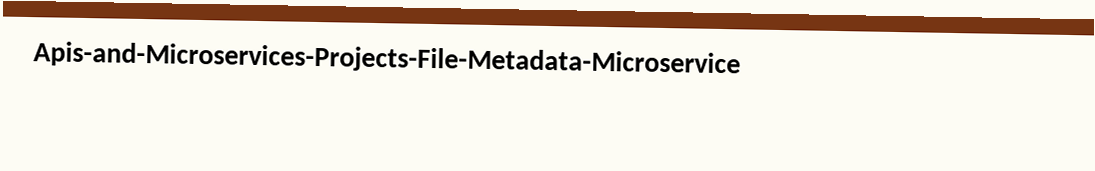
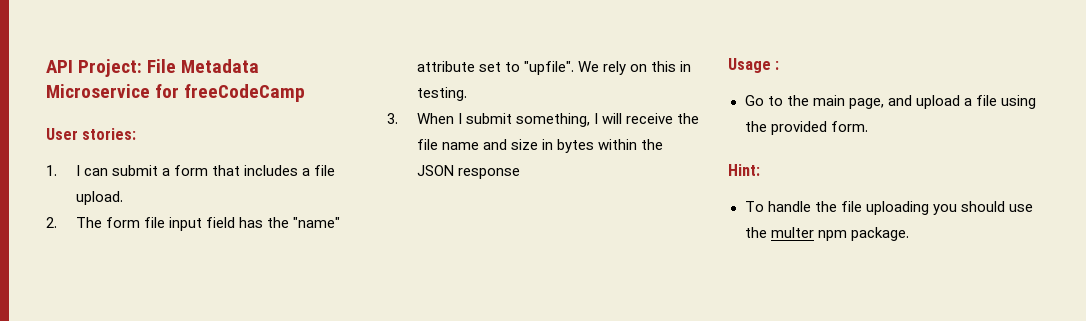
- Apis-and-Microservices-Projects-File-Metadata-Microservice
+ API Project: File Metadata Microservice for freeCodeCamp
+ User stories:
+ 1. I can submit a form that includes a file upload.
+ 2. The form file input field has the "name" attribute set to "upfile". We rely on this in testing.
+ 3. When I submit something, I will receive the file name and size in bytes within the JSON response
+ Usage :
+ Go to the main page, and upload a file using the provided form.
+ Hint:
+ To handle the file uploading you should use the multer npm package.

